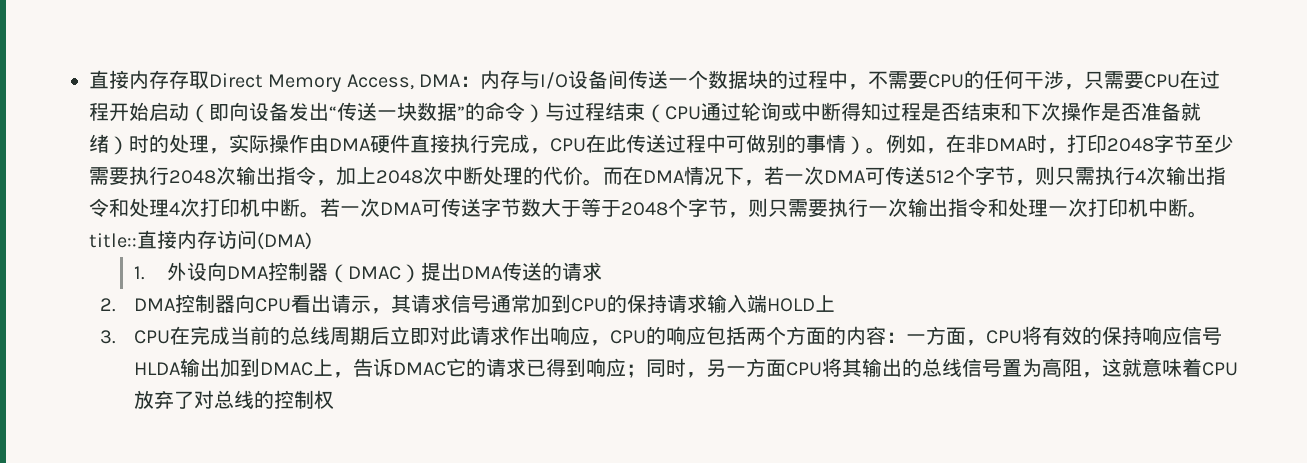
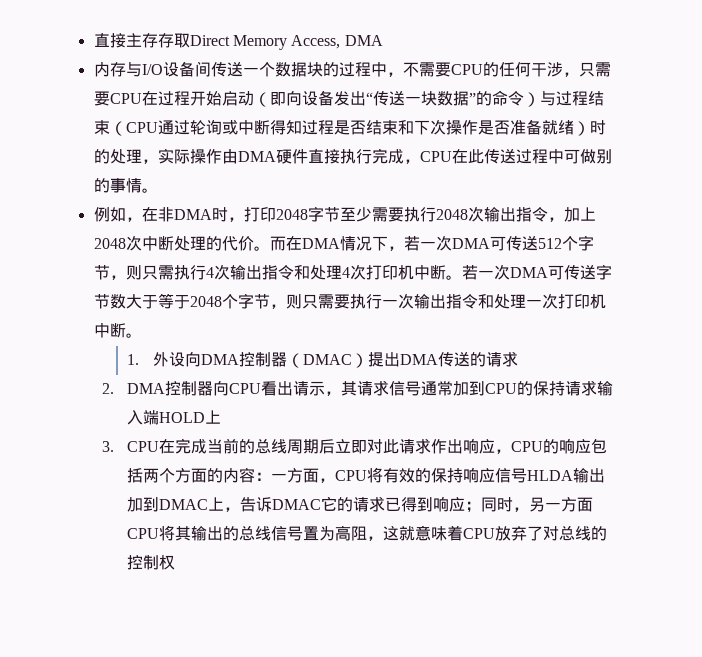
- 直接内存存取Direct Memory Access, DMA：内存与I/O设备间传送一个数据块的过程中，不需要CPU的任何干涉，只需要CPU在过程开始启动（即向设备发出“传送一块数据”的命令）与过程结束（CPU通过轮询或中断得知过程是否结束和下次操作是否准备就绪）时的处理，实际操作由DMA硬件直接执行完成，CPU在此传送过程中可做别的事情）。例如，在非DMA时，打印2048字节至少需要执行2048次输出指令，加上2048次中断处理的代价。
+ 直接主存存取Direct Memory Access, DMA
+ 内存与I/O设备间传送一个数据块的过程中，不需要CPU的任何干涉，只需要CPU在过程开始启动（即向设备发出“传送一块数据”的命令）与过程结束（CPU通过轮询或中断得知过程是否结束和下次操作是否准备就绪）时的处理，实际操作由DMA硬件直接执行完成，CPU在此传送过程中可做别的事情。
+ 例如，在非DMA时，打印2048字节至少需要执行2048次输出指令，加上2048次中断处理的代价。
- 若一次DMA可传送字节数大于等于2048个字节，则只需要执行一次输出指令和处理一次打印机中断。title::直接内存访问(DMA)
+ 若一次DMA可传送字节数大于等于2048个字节，则只需要执行一次输出指令和处理一次打印机中断。

